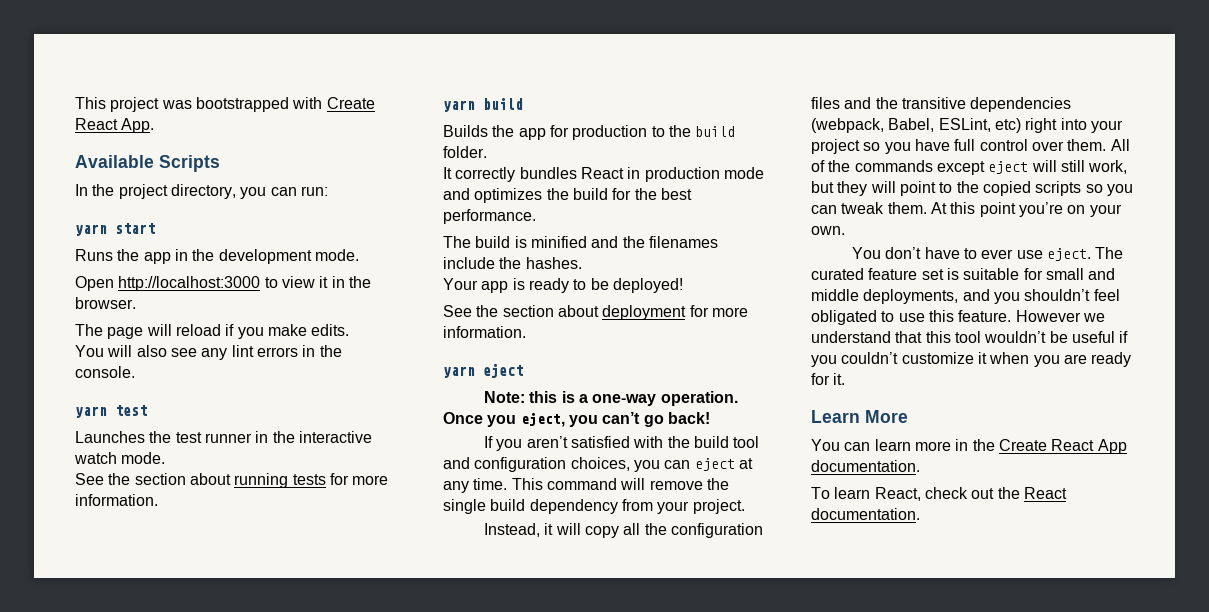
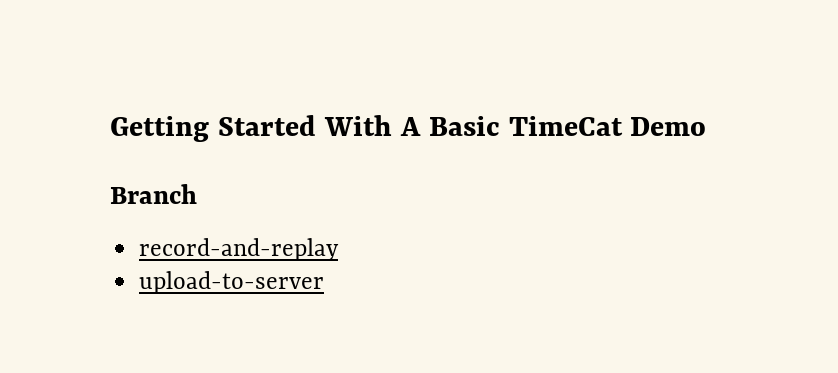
- This project was bootstrapped with Create React App.
- Available Scripts
- In the project directory, you can run:
- yarn start
- Runs the app in the development mode.
- Open http://localhost:3000 to view it in the browser.
- The page will reload if you make edits.
- You will also see any lint errors in the console.
- yarn test
- Launches the test runner in the interactive watch mode.
- See the section about running tests for more information.
- yarn build
- Builds the app for production to the build folder.
- It correctly bundles React in production mode and optimizes the build for the best performance.
- The build is minified and the filenames include the hashes.
- Your app is ready to be deployed!
- See the section about deployment for more information.
- yarn eject
- Note: this is a one-way operation. Once you eject, you can’t go back!
- If you aren’t satisfied with the build tool and configuration choices, you can eject at any time. This command will remove the single build dependency from your project.
- Instead, it will copy all the configuration files and the transitive dependencies (webpack, Babel, ESLint, etc) right into your project so you have full control over them. All of the commands except eject will still work, but they will point to the copied scripts so you can tweak them. At this point you’re on your own.
- You don’t have to ever use eject. The curated feature set is suitable for small and middle deployments, and you shouldn’t feel obligated to use this feature. However we understand that this tool wouldn’t be useful if you couldn’t customize it when you are ready for it.
- Learn More
- You can learn more in the Create React App documentation.
- To learn React, check out the React documentation.
+ Getting Started With A Basic TimeCat Demo
+ Branch
+ record-and-replay
+ upload-to-server

